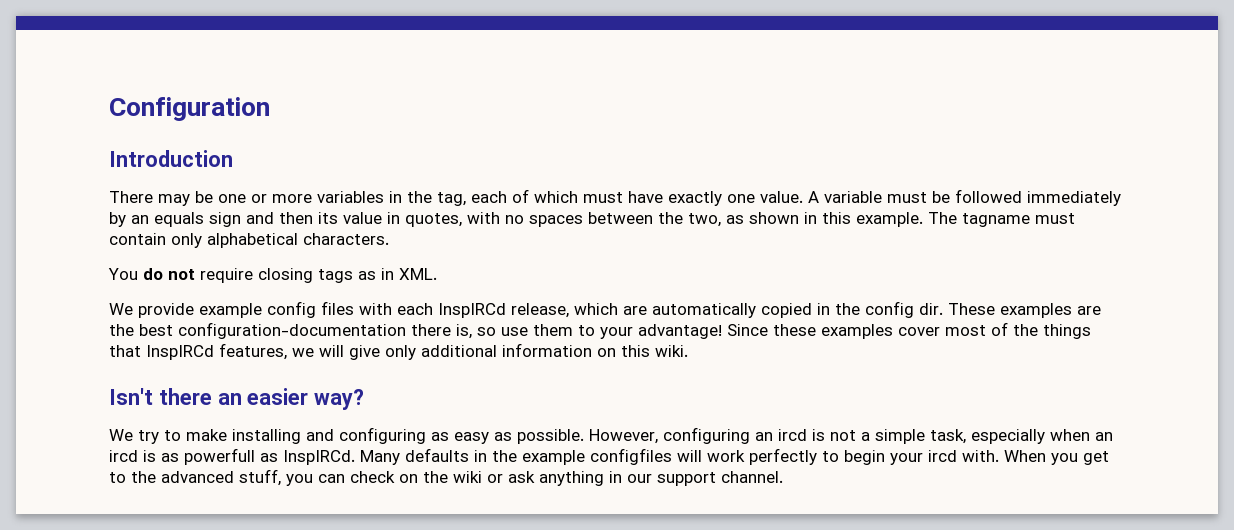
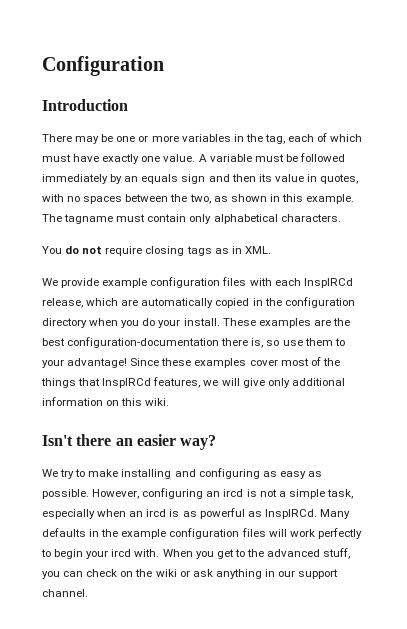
- We provide example config files with each InspIRCd release, which are automatically copied in the config dir.
+ We provide example configuration files with each InspIRCd release, which are automatically copied in the configuration directory when you do your install.
- However, configuring an ircd is not a simple task, especially when an ircd is as powerfull as InspIRCd.
+ However, configuring an ircd is not a simple task, especially when an ircd is as powerful as InspIRCd.
- Many defaults in the example configfiles will work perfectly to begin your ircd with.
+ Many defaults in the example configuration files will work perfectly to begin your ircd with.

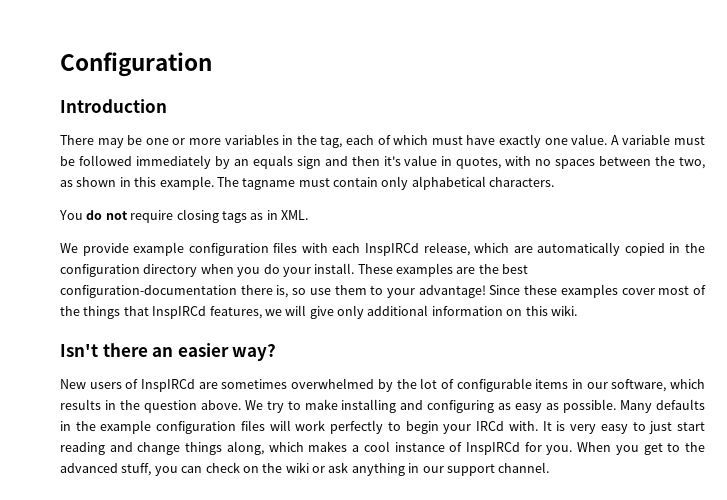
- A variable must be followed immediately by an equals sign and then its value in quotes, with no spaces between the two, as shown in this example.
+ A variable must be followed immediately by an equals sign and then it's value in quotes, with no spaces between the two, as shown in this example.
+ New users of InspIRCd are sometimes overwhelmed by the lot of configurable items in our software, which results in the question above.
- However, configuring an ircd is not a simple task, especially when an ircd is as powerful as InspIRCd.
- Many defaults in the example configuration files will work perfectly to begin your ircd with.
+ Many defaults in the example configuration files will work perfectly to begin your IRCd with. It is very easy to just start reading and change things along, which makes a cool instance of InspIRCd for you.

